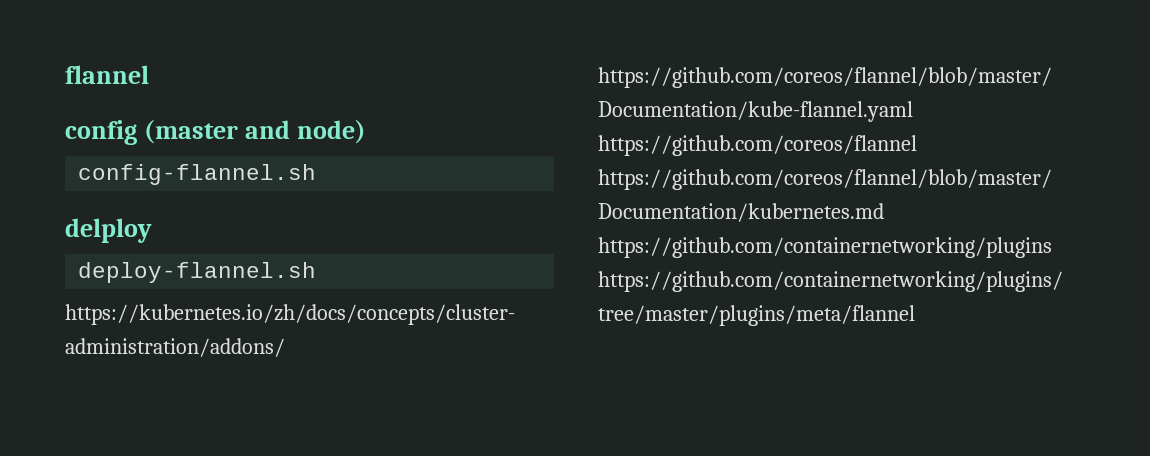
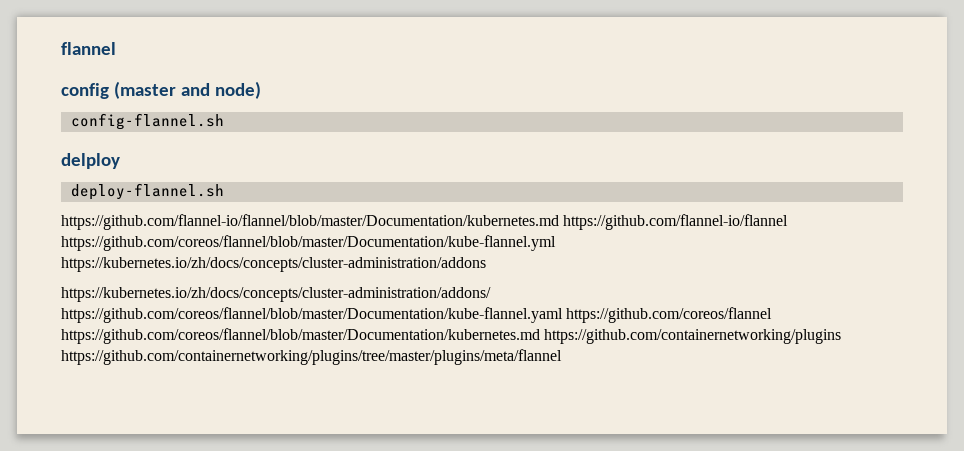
+ https://github.com/flannel-io/flannel/blob/master/Documentation/kubernetes.md https://github.com/flannel-io/flannel https://github.com/coreos/flannel/blob/master/Documentation/kube-flannel.yml https://kubernetes.io/zh/docs/concepts/cluster-administration/addons

